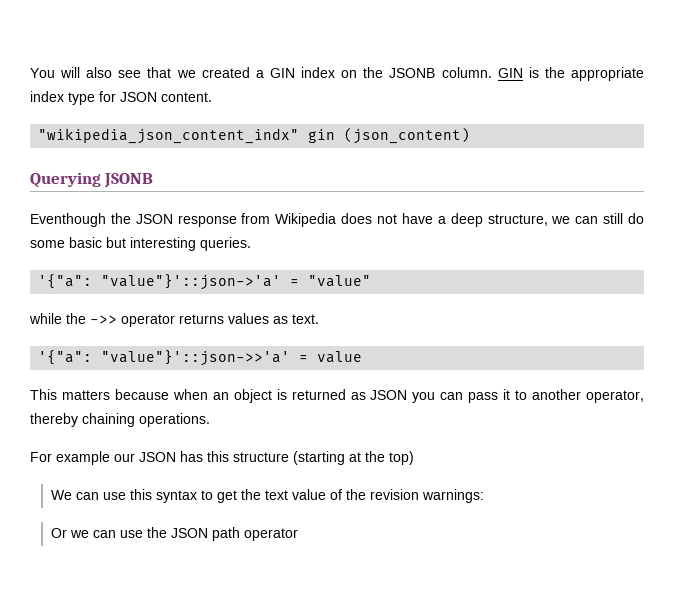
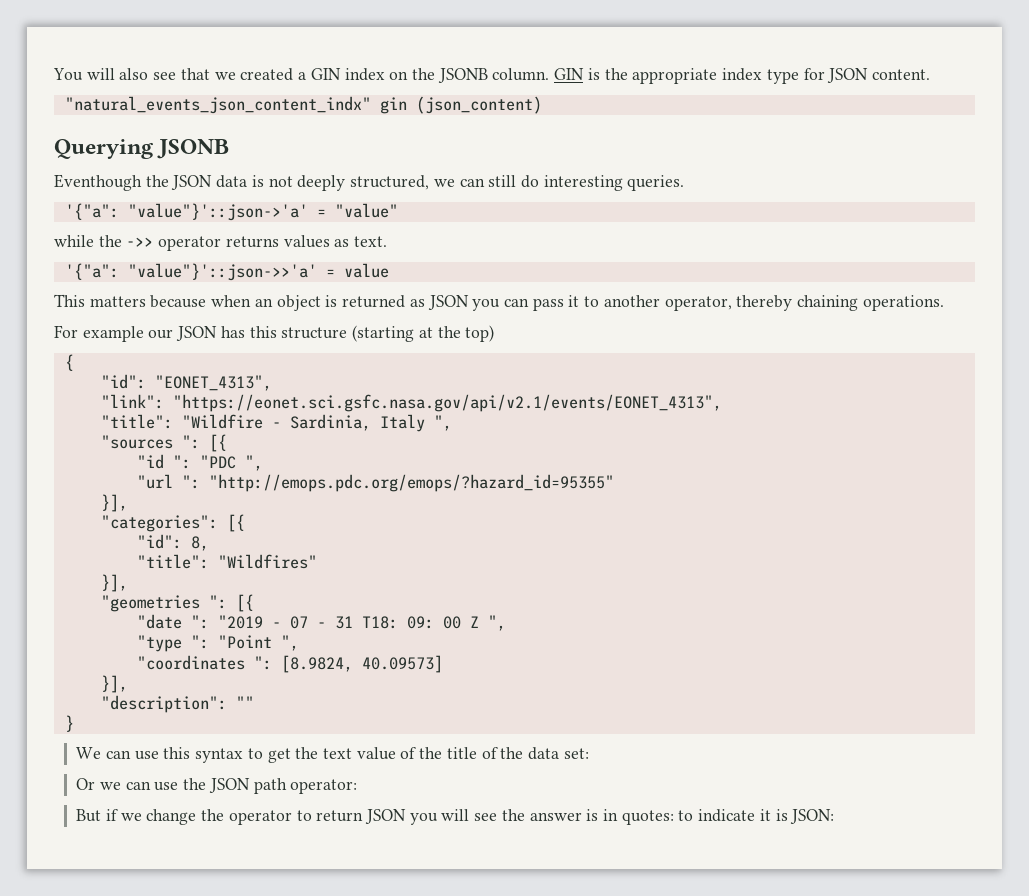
- "wikipedia_json_content_indx" gin (json_content)
+ "natural_events_json_content_indx" gin (json_content)
- Eventhough the JSON response from Wikipedia does not have a deep structure, we can still do some basic but interesting queries.
+ Eventhough the JSON data is not deeply structured, we can still do interesting queries.
+ {
+ "id": "EONET_4313",
+ "link": "https://eonet.sci.gsfc.nasa.gov/api/v2.1/events/EONET_4313",
+ "title": "Wildfire - Sardinia, Italy ",
+ "sources ": [{
+ "id ": "PDC ",
+ "url ": "http://emops.pdc.org/emops/?hazard_id=95355"
+ }],
+ "categories": [{
+ "id": 8,
+ "title": "Wildfires"
+ }],
+ "geometries ": [{
+ "date ": "2019 - 07 - 31 T18: 09: 00 Z ",
+ "type ": "Point ",
+ "coordinates ": [8.9824, 40.09573]
+ }],
+ "description": ""
+ }
- We can use this syntax to get the text value of the revision warnings:
+ We can use this syntax to get the text value of the title of the data set:
- Or we can use the JSON path operator
+ Or we can use the JSON path operator:
+ But if we change the operator to return JSON you will see the answer is in quotes: to indicate it is JSON:

